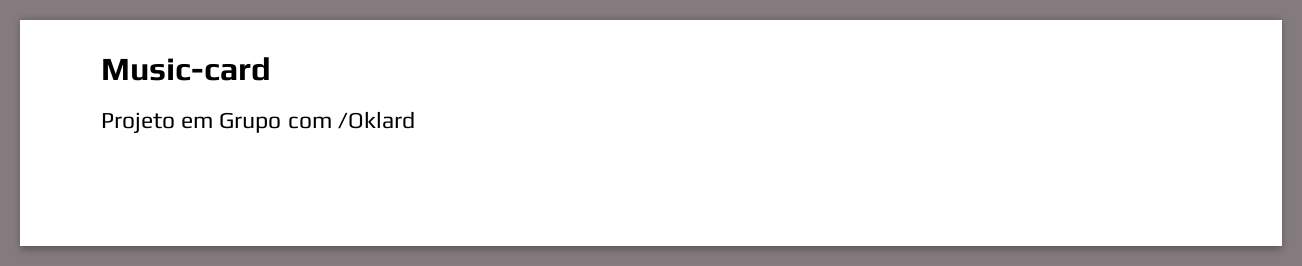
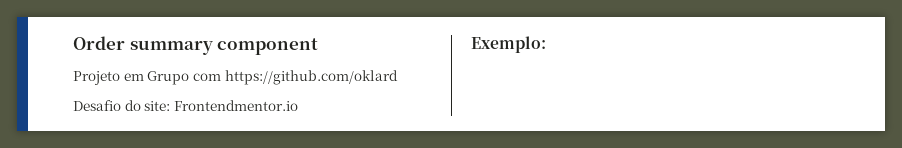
- Music-card
+ Order summary component
- Projeto em Grupo com /Oklard
+ Projeto em Grupo com https://github.com/oklard
+ Desafio do site: Frontendmentor.io
+ Exemplo:

